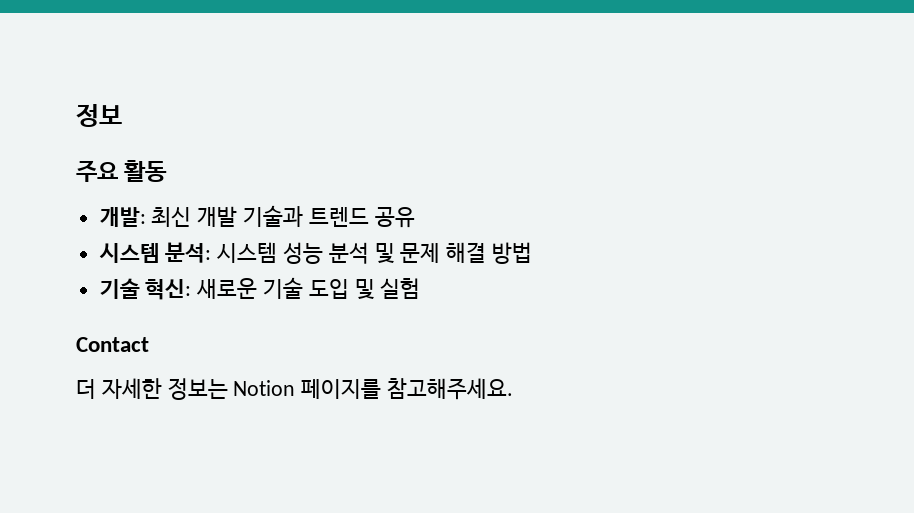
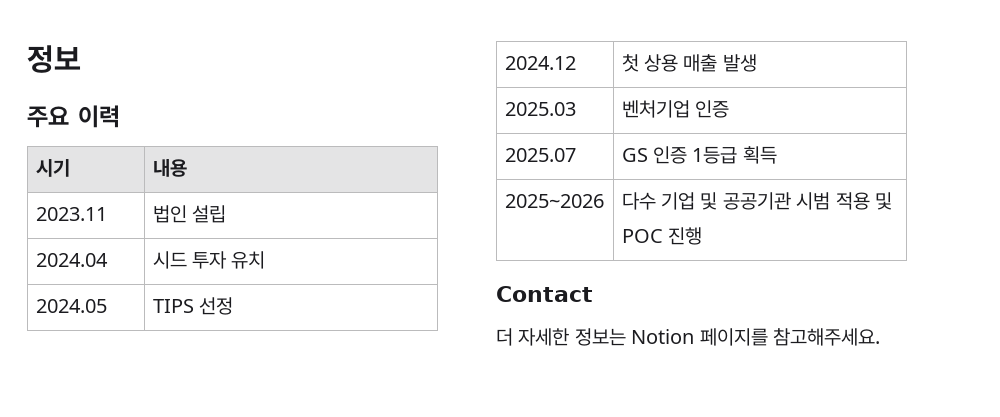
- 주요 활동
- 개발: 최신 개발 기술과 트렌드 공유
- 시스템 분석: 시스템 성능 분석 및 문제 해결 방법
- 기술 혁신: 새로운 기술 도입 및 실험
+ 주요 이력
+ 시기 | 내용
+ 2023.11 | 법인 설립
+ 2024.04 | 시드 투자 유치
+ 2024.05 | TIPS 선정
+ 2024.12 | 첫 상용 매출 발생
+ 2025.03 | 벤처기업 인증
+ 2025.07 | GS 인증 1등급 획득
+ 2025~2026 | 다수 기업 및 공공기관 시범 적용 및 POC 진행

